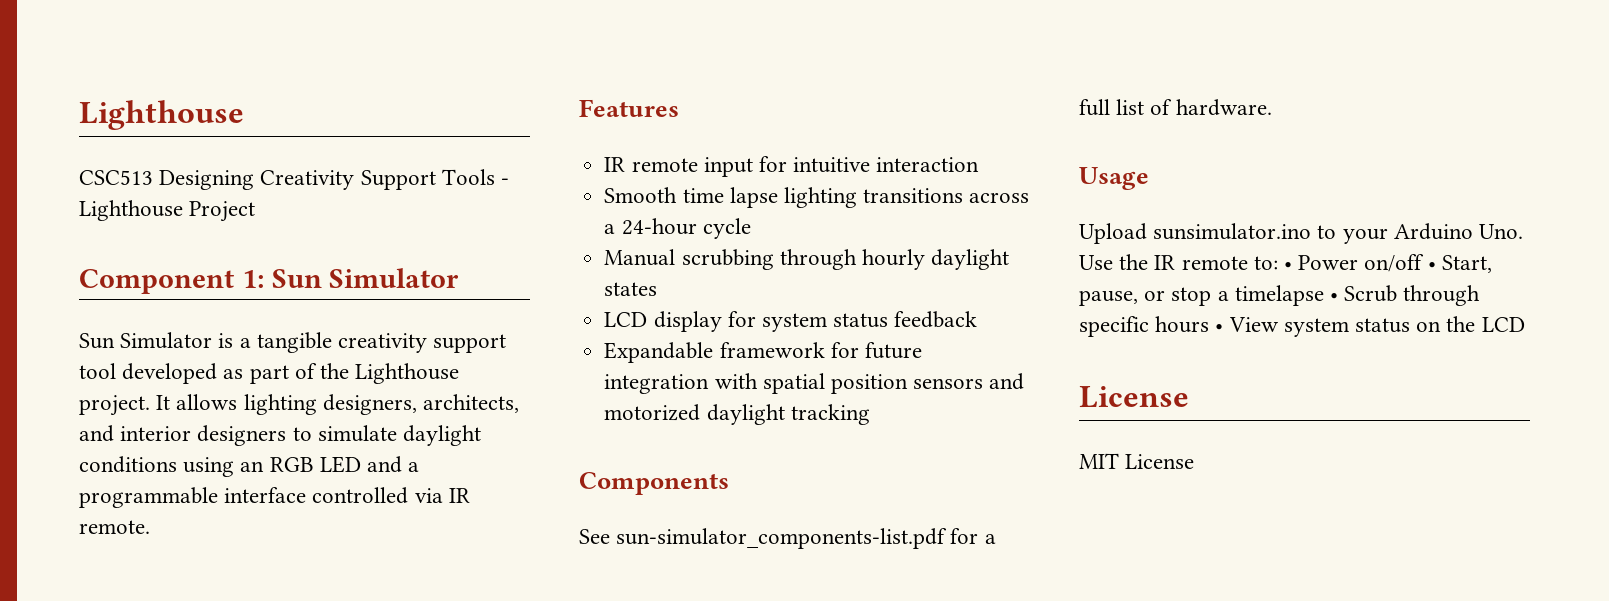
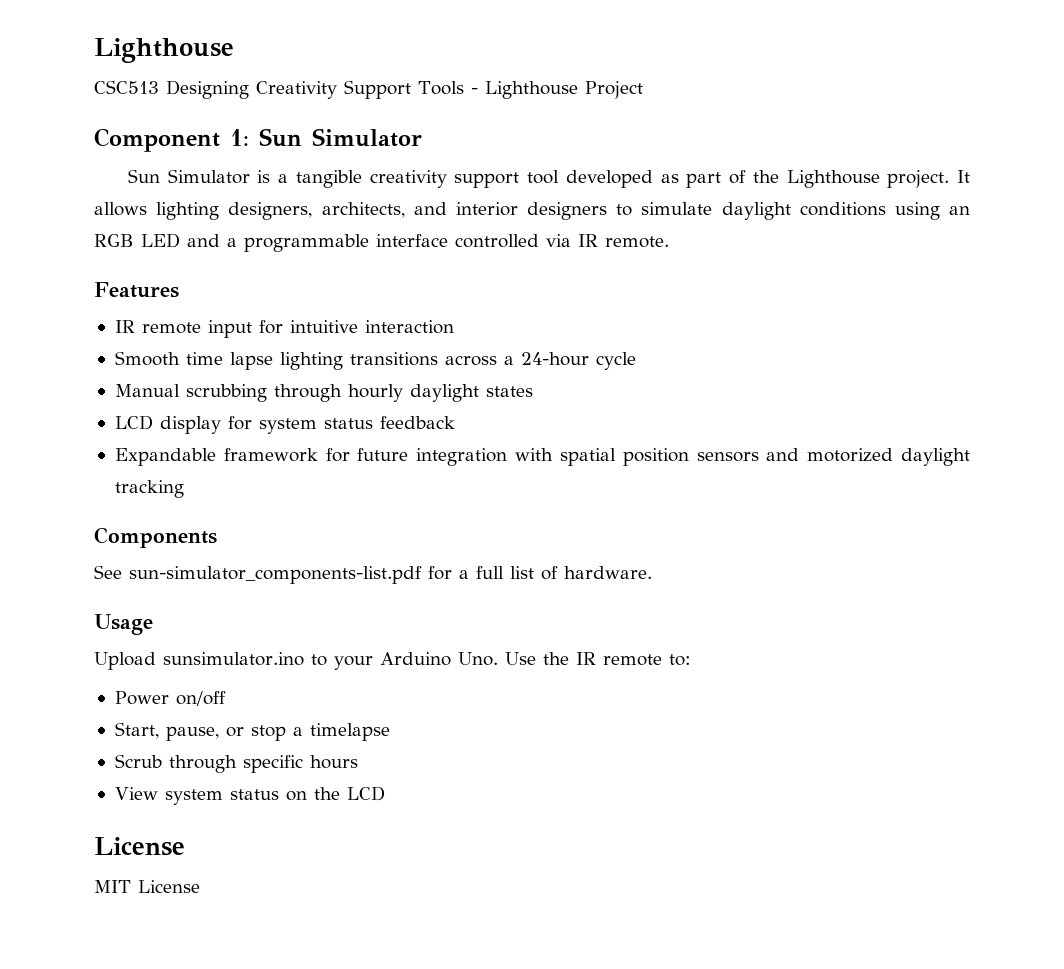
- Upload sunsimulator.ino to your Arduino Uno. Use the IR remote to: • Power on/off • Start, pause, or stop a timelapse • Scrub through specific hours • View system status on the LCD
+ Upload sunsimulator.ino to your Arduino Uno. Use the IR remote to:
+ Power on/off
+ Start, pause, or stop a timelapse
+ Scrub through specific hours
+ View system status on the LCD

